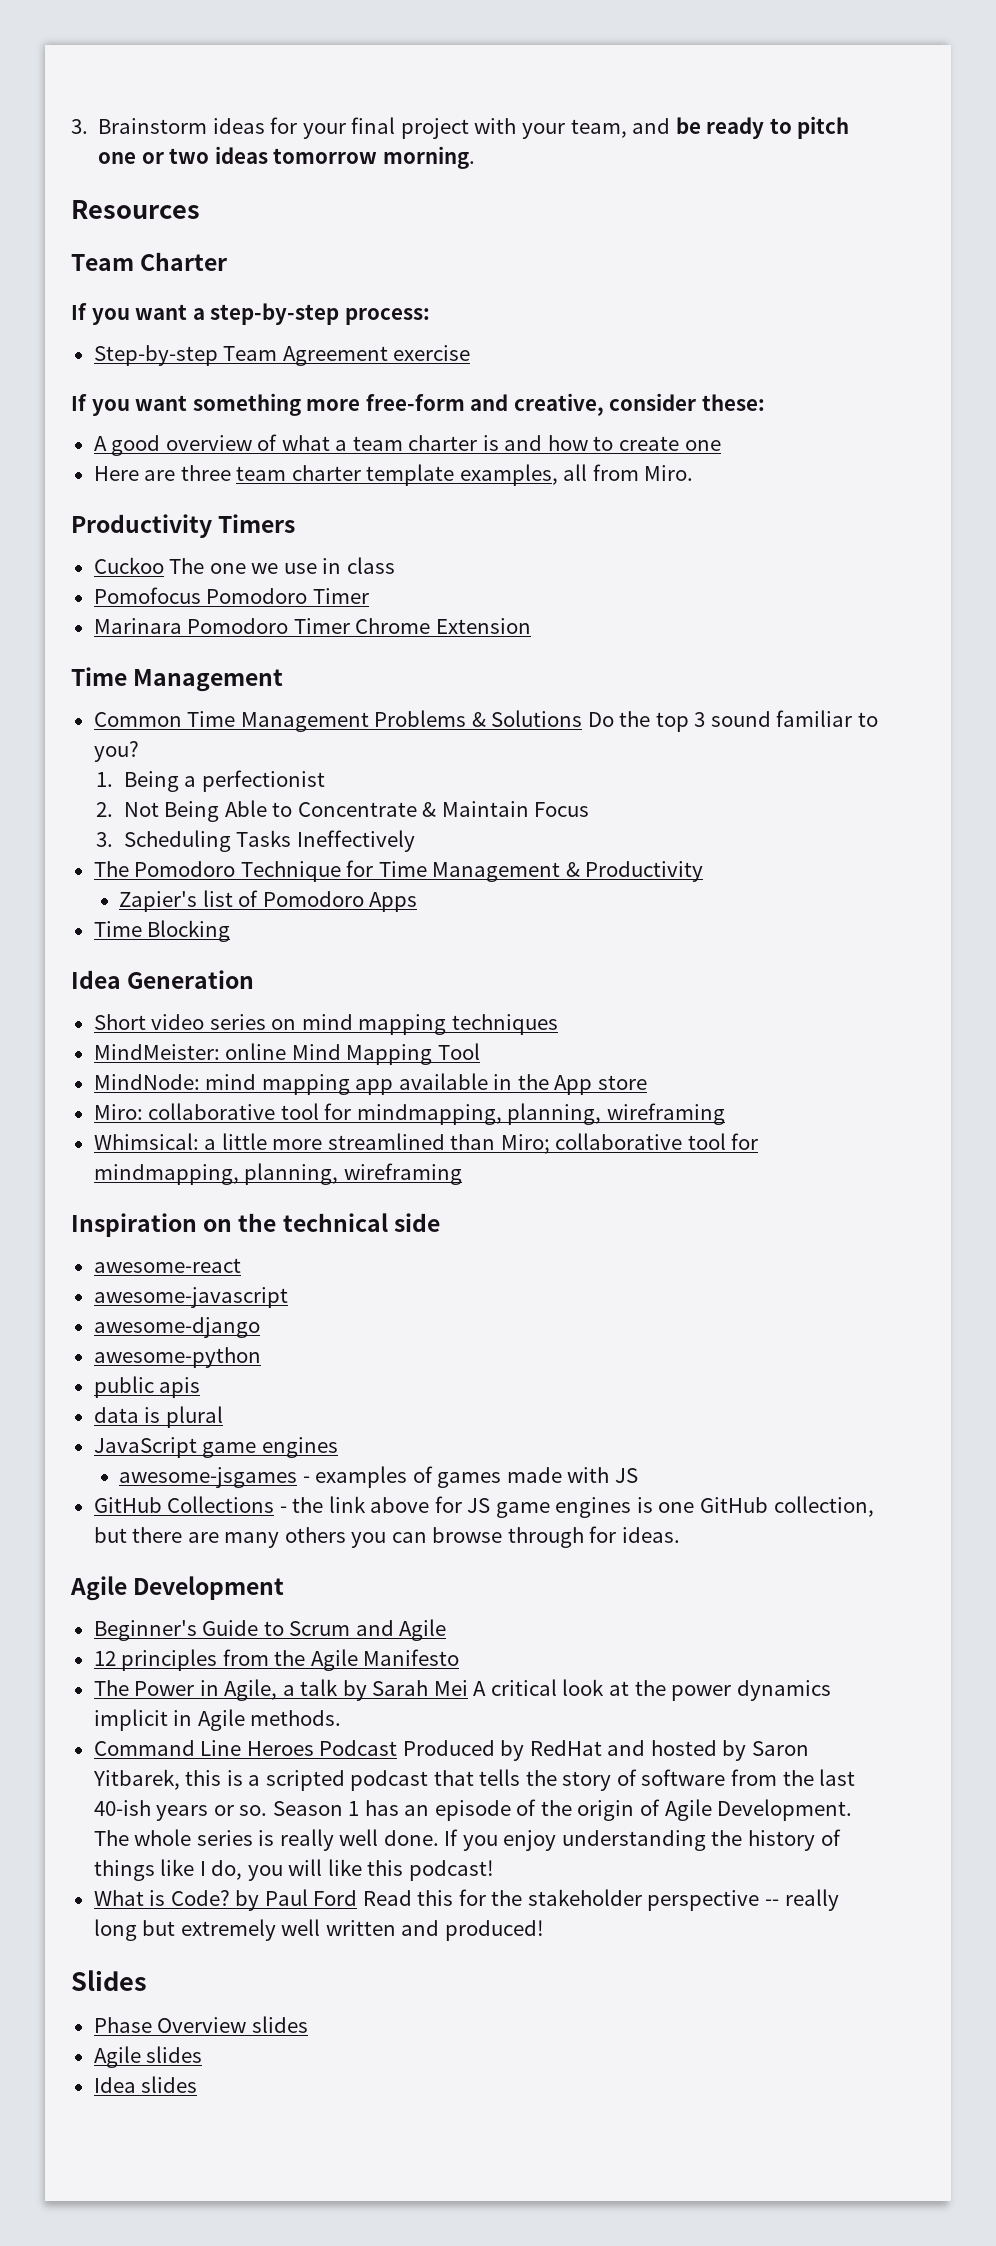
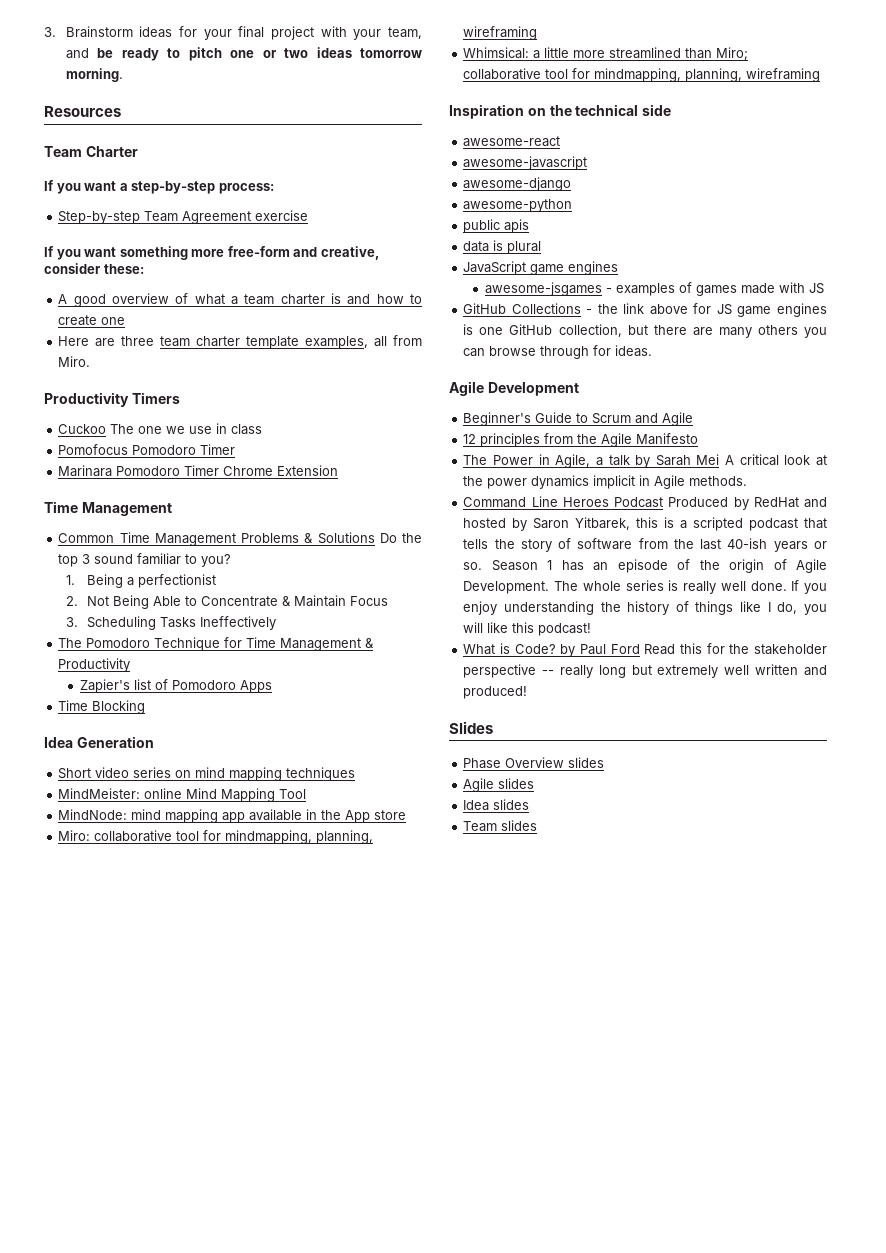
+ Team slides

